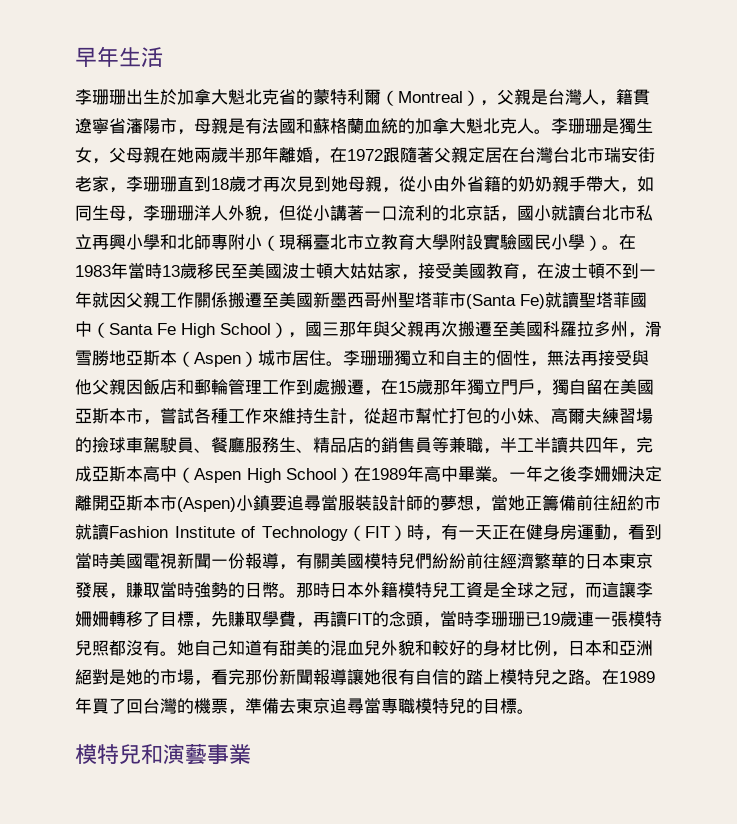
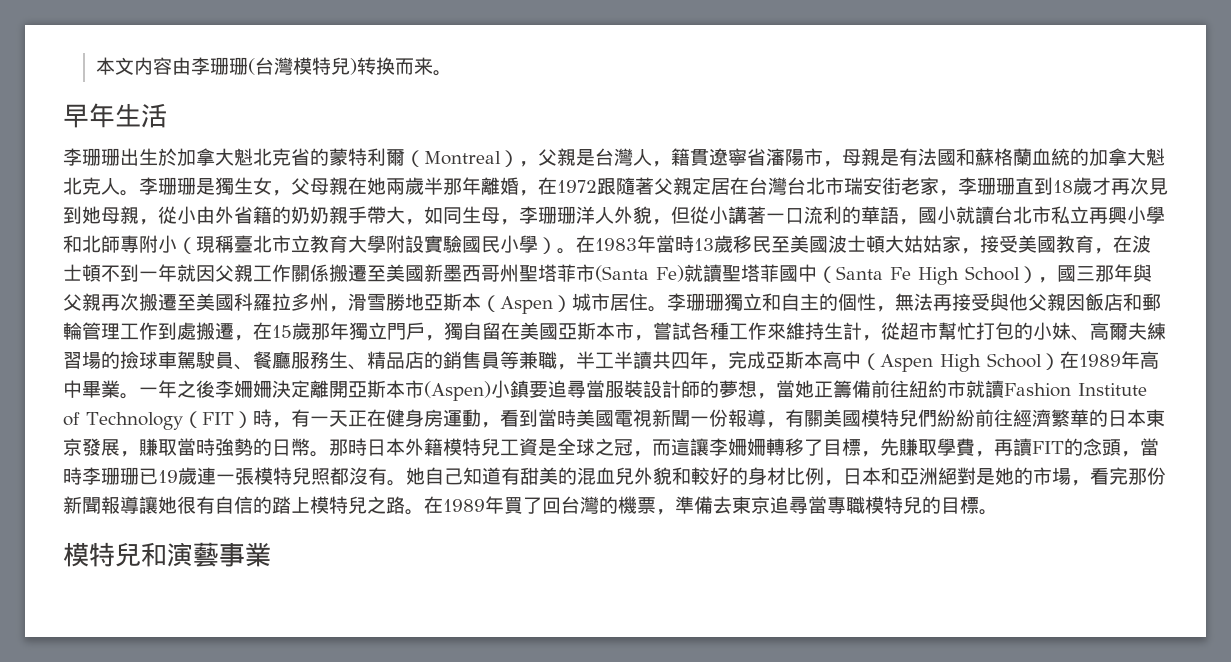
+ 本文内容由李珊珊(台灣模特兒)转换而来。
- 李珊珊是獨生女，父母親在她兩歲半那年離婚，在1972跟隨著父親定居在台灣台北市瑞安街老家，李珊珊直到18歲才再次見到她母親，從小由外省籍的奶奶親手帶大，如同生母，李珊珊洋人外貌，但從小講著一口流利的北京話，國小就讀台北市私立再興小學和北師專附小（現稱臺北市立教育大學附設實驗國民小學）。
+ 李珊珊是獨生女，父母親在她兩歲半那年離婚，在1972跟隨著父親定居在台灣台北市瑞安街老家，李珊珊直到18歲才再次見到她母親，從小由外省籍的奶奶親手帶大，如同生母，李珊珊洋人外貌，但從小講著一口流利的華語，國小就讀台北市私立再興小學和北師專附小（現稱臺北市立教育大學附設實驗國民小學）。

